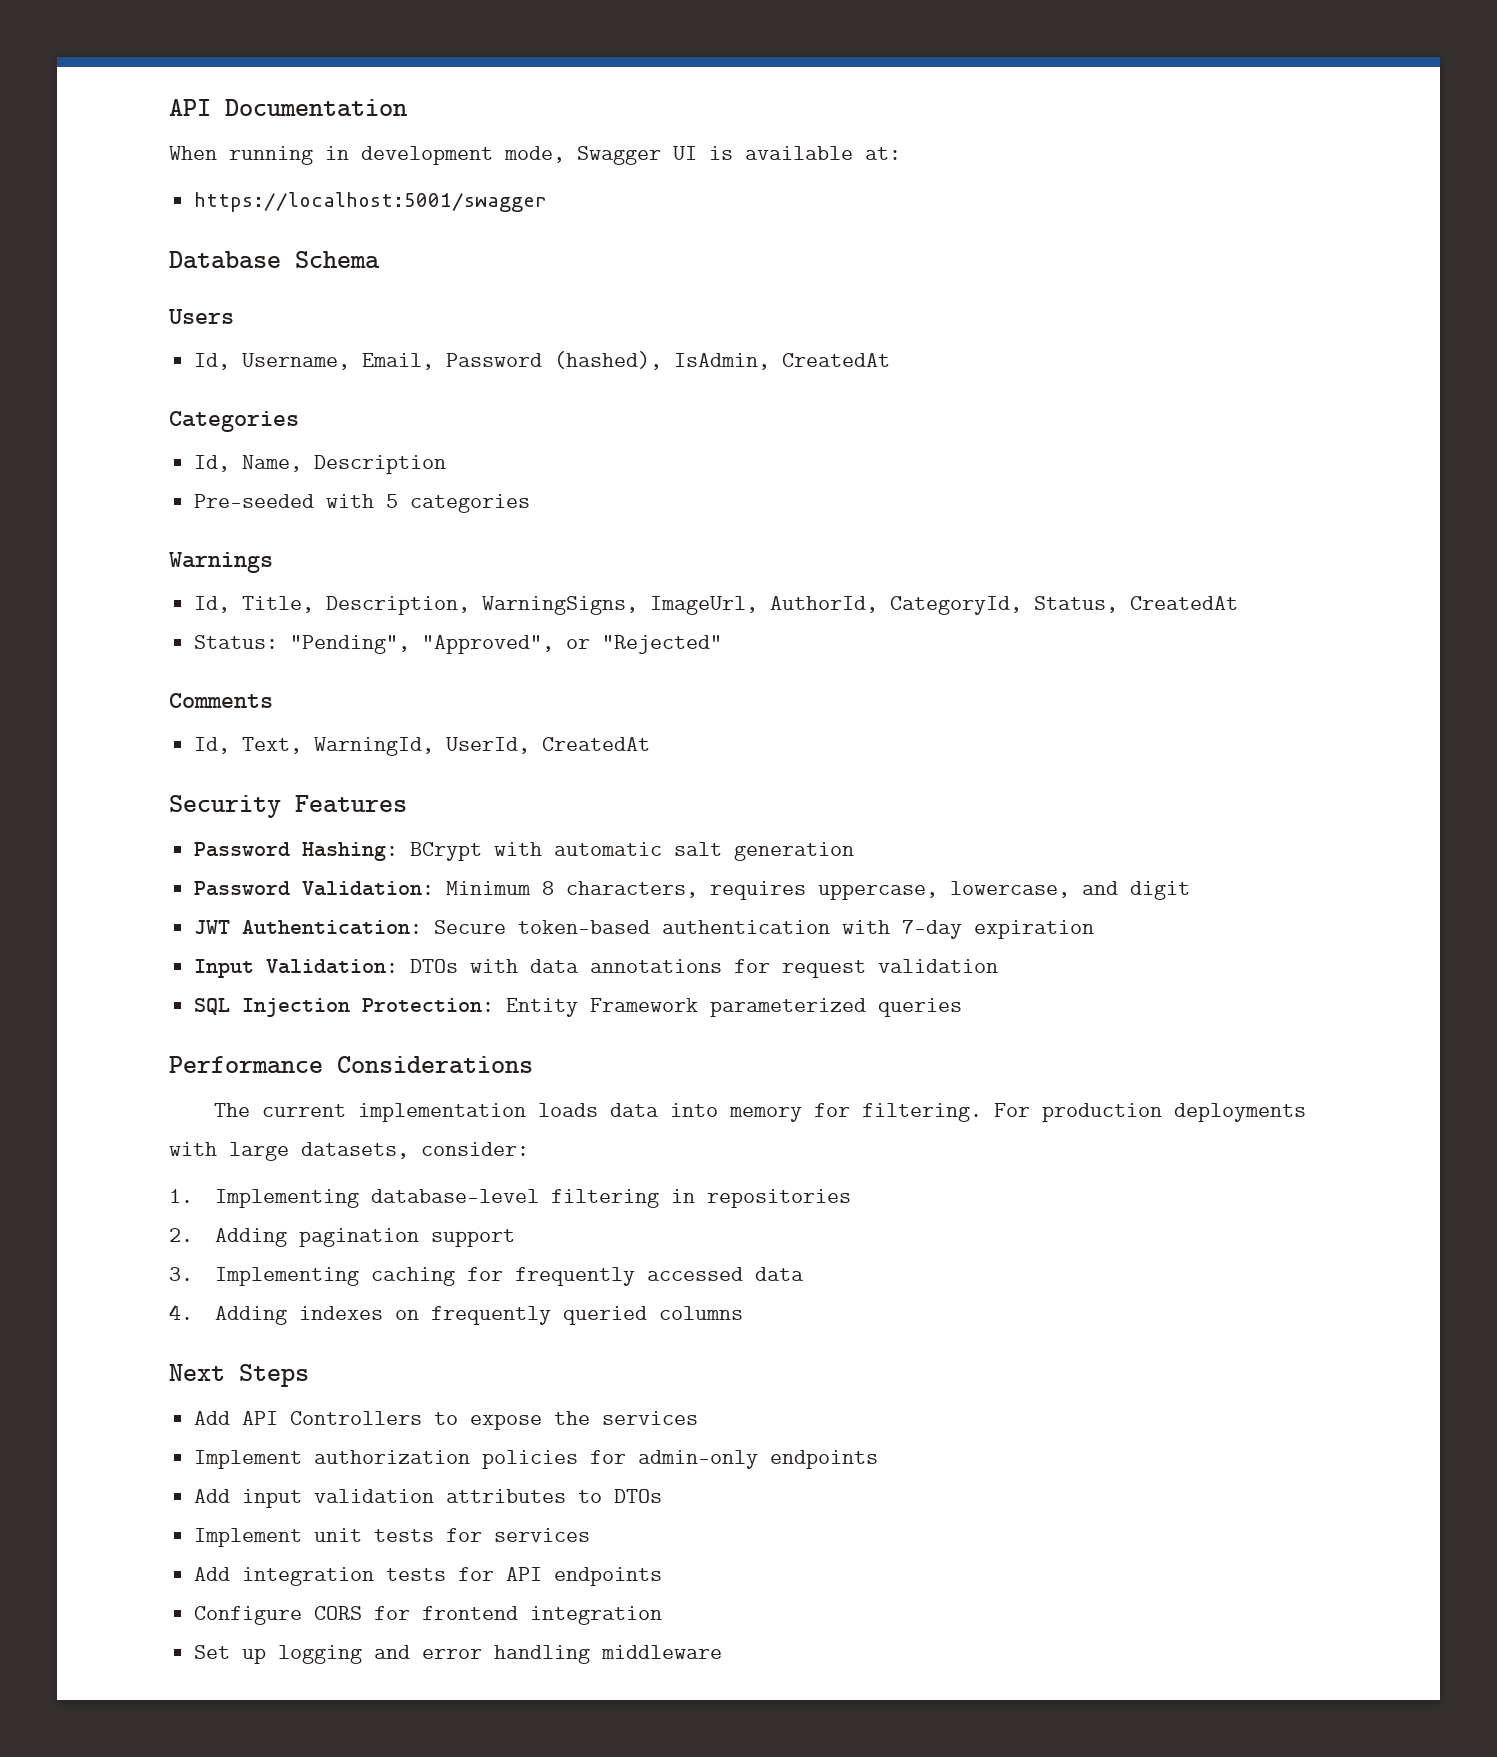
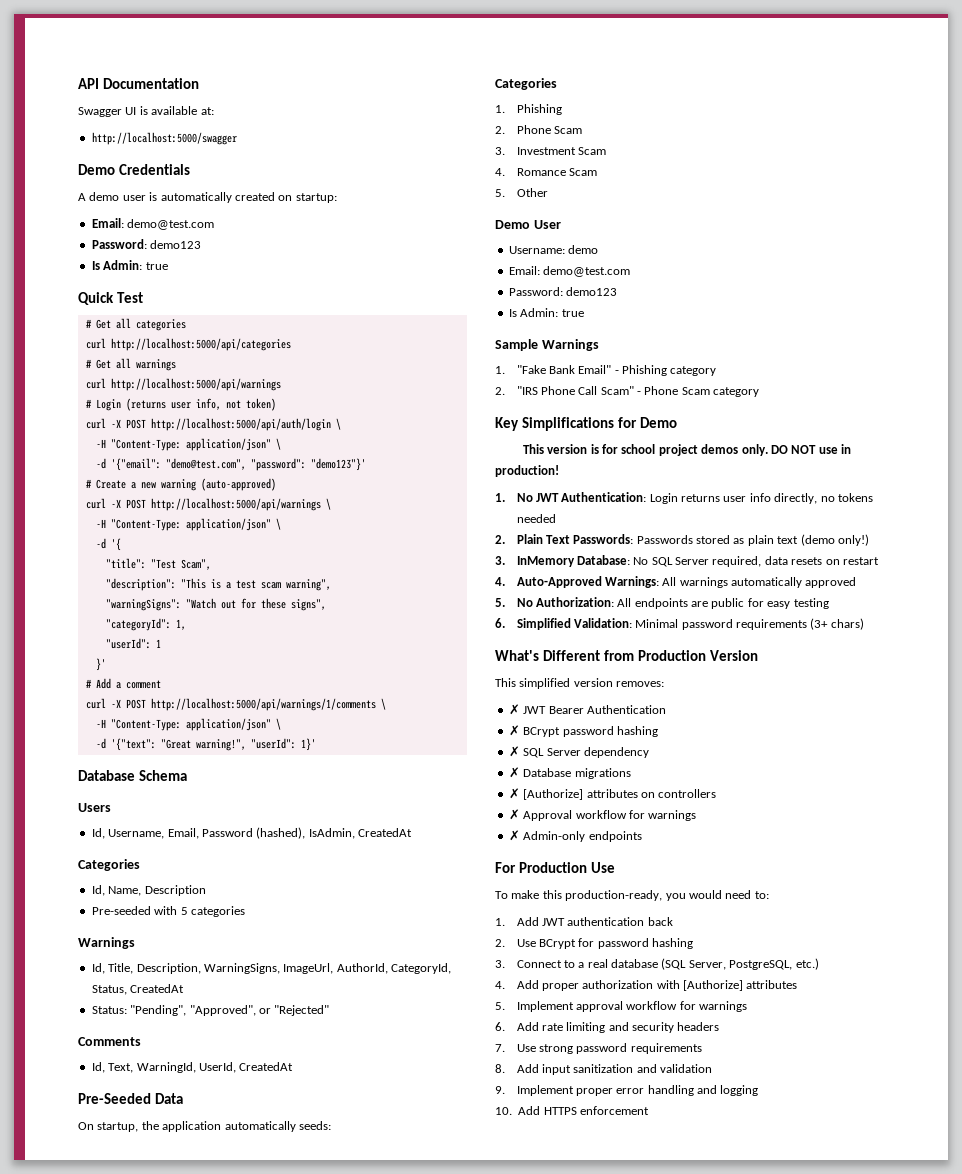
- When running in development mode, Swagger UI is available at:
+ Swagger UI is available at:
- https://localhost:5001/swagger
+ http://localhost:5000/swagger
+ Demo Credentials
+ A demo user is automatically created on startup:
+ Email: demo@test.com
+ Password: demo123
+ Is Admin: true
+ Quick Test
+ # Get all categories
+ curl http://localhost:5000/api/categories
+ # Get all warnings
+ curl http://localhost:5000/api/warnings
+ # Login (returns user info, not token)
+ curl -X POST http://localhost:5000/api/auth/login \
+ -H "Content-Type: application/json" \
+ -d '{"email": "demo@test.com", "password": "demo123"}'
+ # Create a new warning (auto-approved)
+ curl -X POST http://localhost:5000/api/warnings \
+ -H "Content-Type: application/json" \
+ -d '{
+ "title": "Test Scam",
+ "description": "This is a test scam warning",
+ "warningSigns": "Watch out for these signs",
+ "categoryId": 1,
+ "userId": 1
+ }'
+ # Add a comment
+ curl -X POST http://localhost:5000/api/warnings/1/comments \
+ -H "Content-Type: application/json" \
+ -d '{"text": "Great warning!", "userId": 1}'
- Security Features
- Password Hashing: BCrypt with automatic salt generation
- Password Validation: Minimum 8 characters, requires uppercase, lowercase, and digit
- JWT Authentication: Secure token-based authentication with 7-day expiration
- Input Validation: DTOs with data annotations for request validation
- SQL Injection Protection: Entity Framework parameterized queries
- Performance Considerations
- The current implementation loads data into memory for filtering. For production deployments with large datasets, consider:
- 1. Implementing database-level filtering in repositories
- 2. Adding pagination support
- 3. Implementing caching for frequently accessed data
- 4. Adding indexes on frequently queried columns
- Next Steps
- Add API Controllers to expose the services
- Implement authorization policies for admin-only endpoints
- Add input validation attributes to DTOs
- Implement unit tests for services
- Add integration tests for API endpoints
- Configure CORS for frontend integration
- Set up logging and error handling middleware
+ Pre-Seeded Data
+ On startup, the application automatically seeds:
+ Categories
+ 1. Phishing
+ 2. Phone Scam
+ 3. Investment Scam
+ 4. Romance Scam
+ 5. Other
+ Demo User
+ Username: demo
+ Email: demo@test.com
+ Password: demo123
+ Is Admin: true
+ Sample Warnings
+ 1. "Fake Bank Email" - Phishing category
+ 2. "IRS Phone Call Scam" - Phone Scam category
+ Key Simplifications for Demo
+ This version is for school project demos only. DO NOT use in production!
+ 1. No JWT Authentication: Login returns user info directly, no tokens needed
+ 2. Plain Text Passwords: Passwords stored as plain text (demo only!)
+ 3. InMemory Database: No SQL Server required, data resets on restart
+ 4. Auto-Approved Warnings: All warnings automatically approved
+ 5. No Authorization: All endpoints are public for easy testing
+ 6. Simplified Validation: Minimal password requirements (3+ chars)
+ What's Different from Production Version
+ This simplified version removes:
+ ✗ JWT Bearer Authentication
+ ✗ BCrypt password hashing
+ ✗ SQL Server dependency
+ ✗ Database migrations
+ ✗ [Authorize] attributes on controllers
+ ✗ Approval workflow for warnings
+ ✗ Admin-only endpoints
+ For Production Use
+ To make this production-ready, you would need to:
+ 1. Add JWT authentication back
+ 2. Use BCrypt for password hashing
+ 3. Connect to a real database (SQL Server, PostgreSQL, etc.)
+ 4. Add proper authorization with [Authorize] attributes
+ 5. Implement approval workflow for warnings
+ 6. Add rate limiting and security headers
+ 7. Use strong password requirements
+ 8. Add input sanitization and validation
+ 9. Implement proper error handling and logging
+ 10. Add HTTPS enforcement

